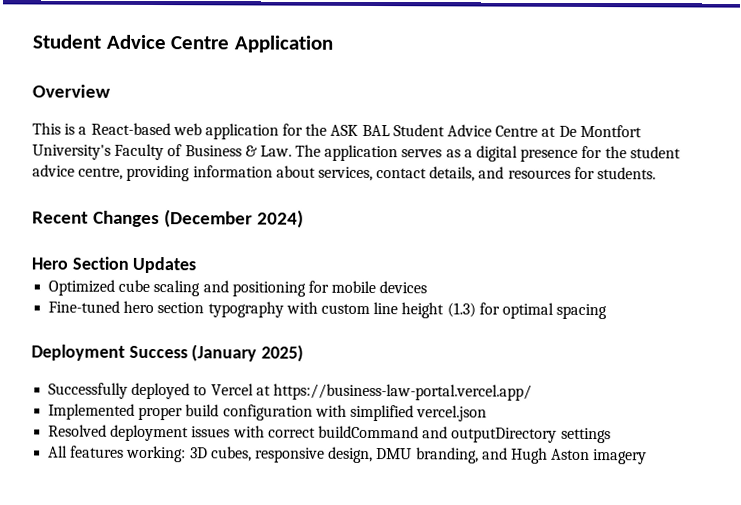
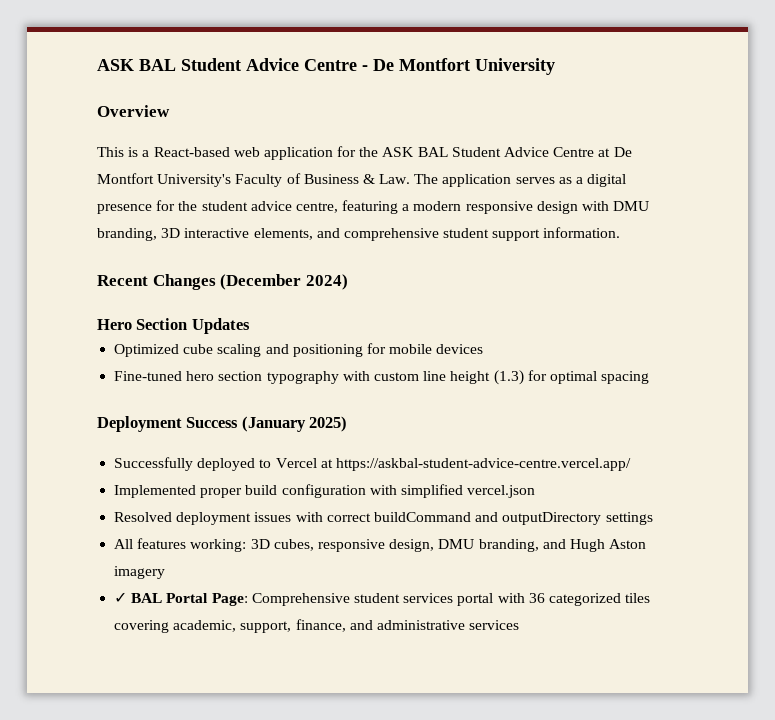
- Student Advice Centre Application
+ ASK BAL Student Advice Centre - De Montfort University
- This is a React-based web application for the ASK BAL Student Advice Centre at De Montfort University's Faculty of Business & Law. The application serves as a digital presence for the student advice centre, providing information about services, contact details, and resources for students.
+ This is a React-based web application for the ASK BAL Student Advice Centre at De Montfort University's Faculty of Business & Law. The application serves as a digital presence for the student advice centre, featuring a modern responsive design with DMU branding, 3D interactive elements, and comprehensive student support information.
- Successfully deployed to Vercel at https://business-law-portal.vercel.app/
+ Successfully deployed to Vercel at https://askbal-student-advice-centre.vercel.app/
+ ✓ BAL Portal Page: Comprehensive student services portal with 36 categorized tiles covering academic, support, finance, and administrative services

